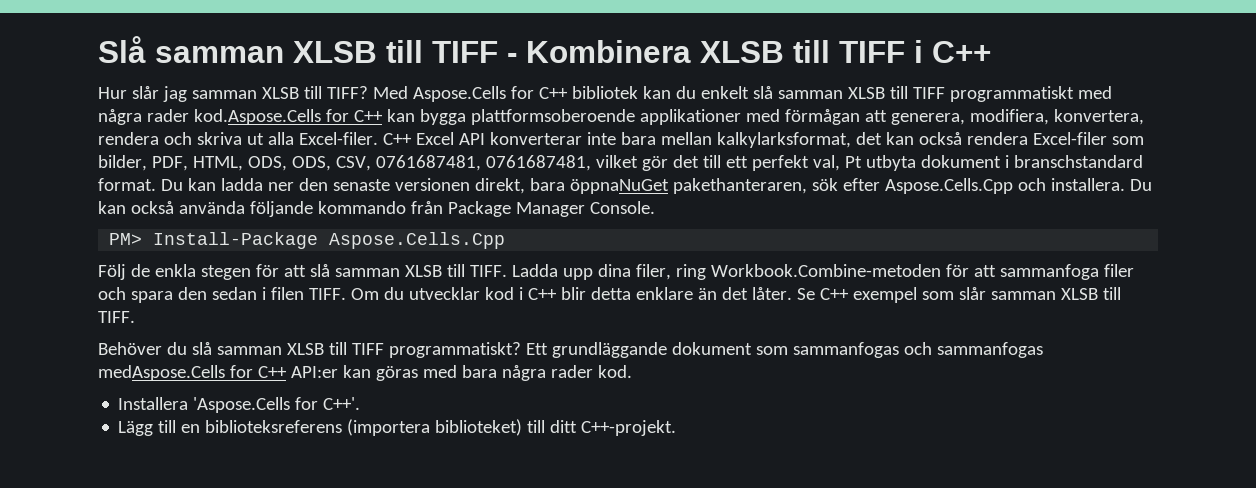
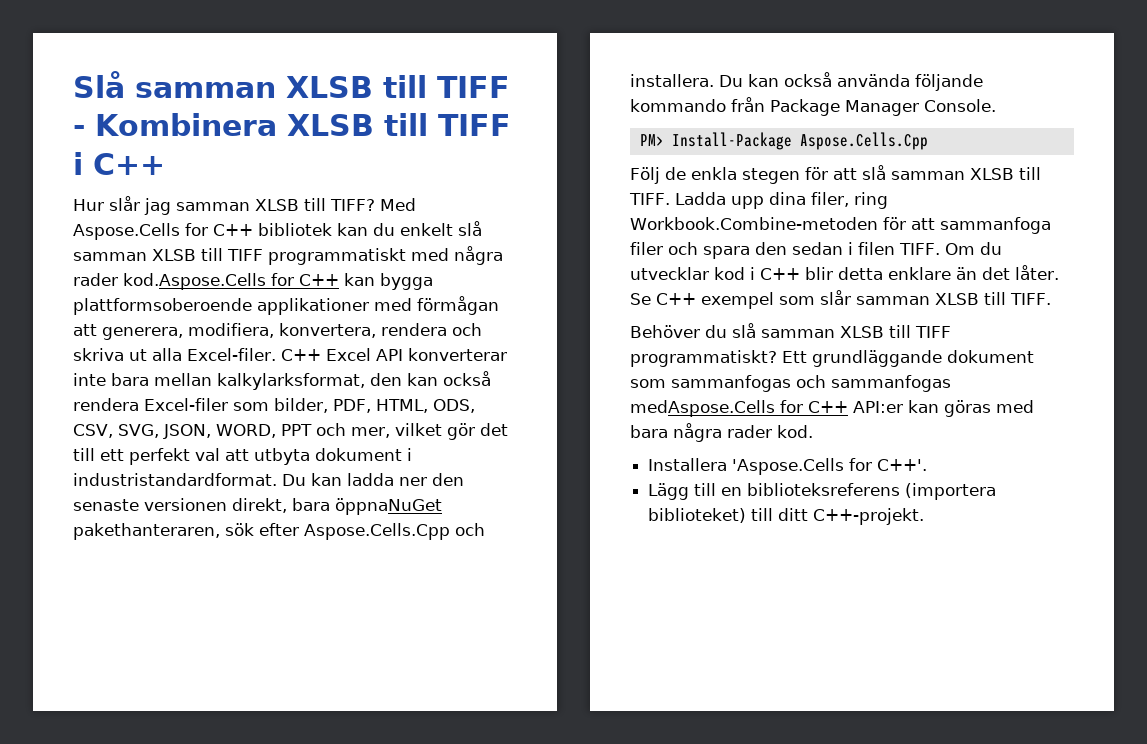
- C++ Excel API konverterar inte bara mellan kalkylarksformat, det kan också rendera Excel-filer som bilder, PDF, HTML, ODS, ODS, CSV, 0761687481, 0761687481, vilket gör det till ett perfekt val, Pt utbyta dokument i branschstandard format.
+ C++ Excel API konverterar inte bara mellan kalkylarksformat, den kan också rendera Excel-filer som bilder, PDF, HTML, ODS, CSV, SVG, JSON, WORD, PPT och mer, vilket gör det till ett perfekt val att utbyta dokument i industristandardformat.

